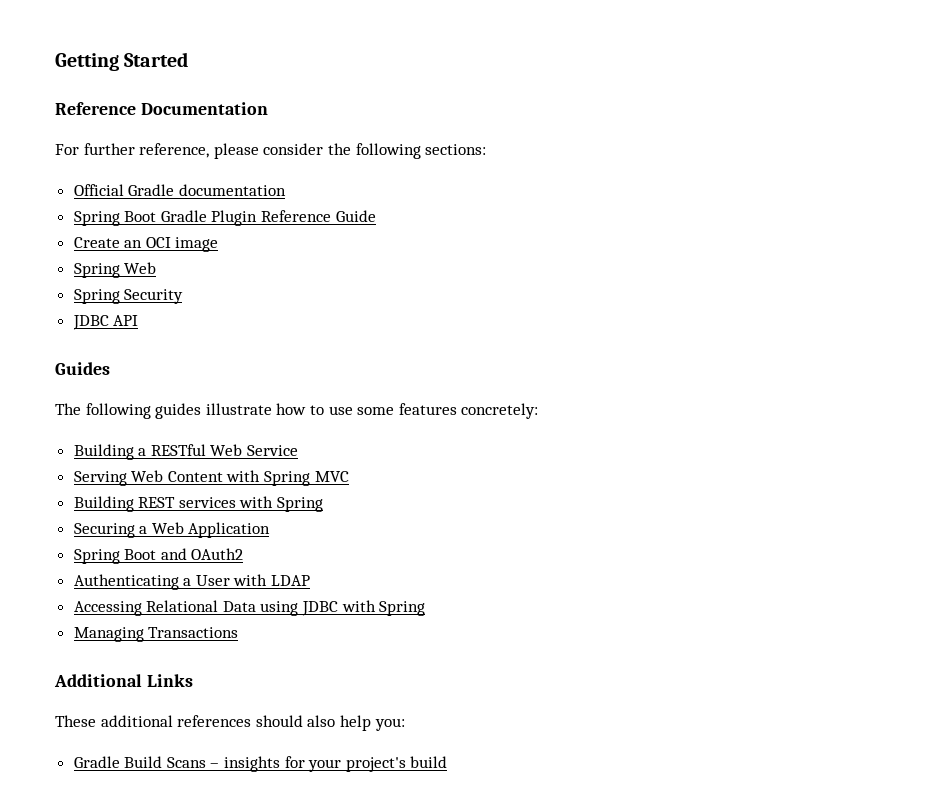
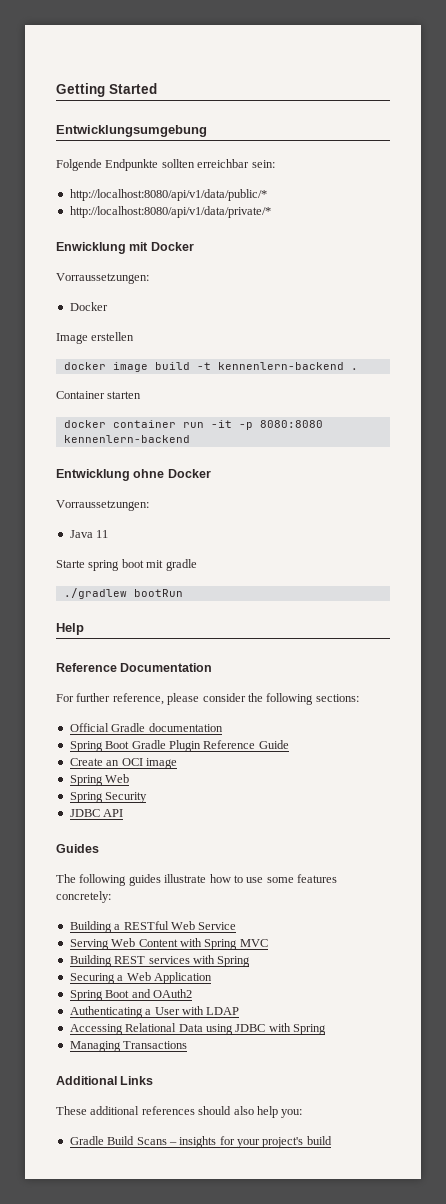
+ Entwicklungsumgebung
+ Folgende Endpunkte sollten erreichbar sein:
+ http://localhost:8080/api/v1/data/public/*
+ http://localhost:8080/api/v1/data/private/*
+ Enwicklung mit Docker
+ Vorraussetzungen:
+ Docker
+ Image erstellen
+ docker image build -t kennenlern-backend .
+ Container starten
+ docker container run -it -p 8080:8080 kennenlern-backend
+ Entwicklung ohne Docker
+ Vorraussetzungen:
+ Java 11
+ Starte spring boot mit gradle
+ ./gradlew bootRun
+ Help

